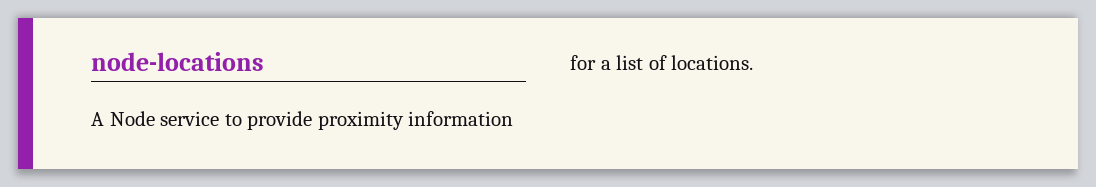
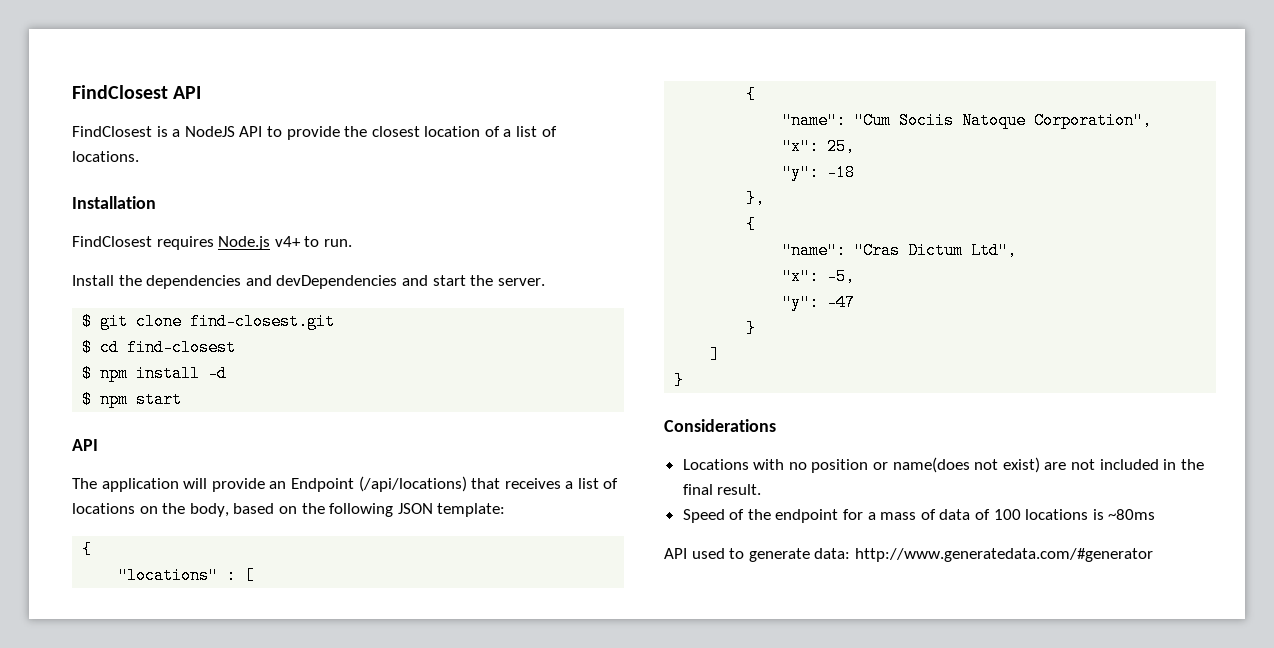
- node-locations
- A Node service to provide proximity information for a list of locations.
+ FindClosest API
+ FindClosest is a NodeJS API to provide the closest location of a list of locations.
+ Installation
+ FindClosest requires Node.js v4+ to run.
+ Install the dependencies and devDependencies and start the server.
+ $ git clone find-closest.git
+ $ cd find-closest
+ $ npm install -d
+ $ npm start
+ API
+ The application will provide an Endpoint (/api/locations) that receives a list of locations on the body, based on the following JSON template:
+ {
+ "locations" : [
+ {
+ "name": "Cum Sociis Natoque Corporation",
+ "x": 25,
+ "y": -18
+ },
+ {
+ "name": "Cras Dictum Ltd",
+ "x": -5,
+ "y": -47
+ }
+ ]
+ }
+ Considerations
+ Locations with no position or name(does not exist) are not included in the final result.
+ Speed of the endpoint for a mass of data of 100 locations is ~80ms
+ API used to generate data: http://www.generatedata.com/#generator

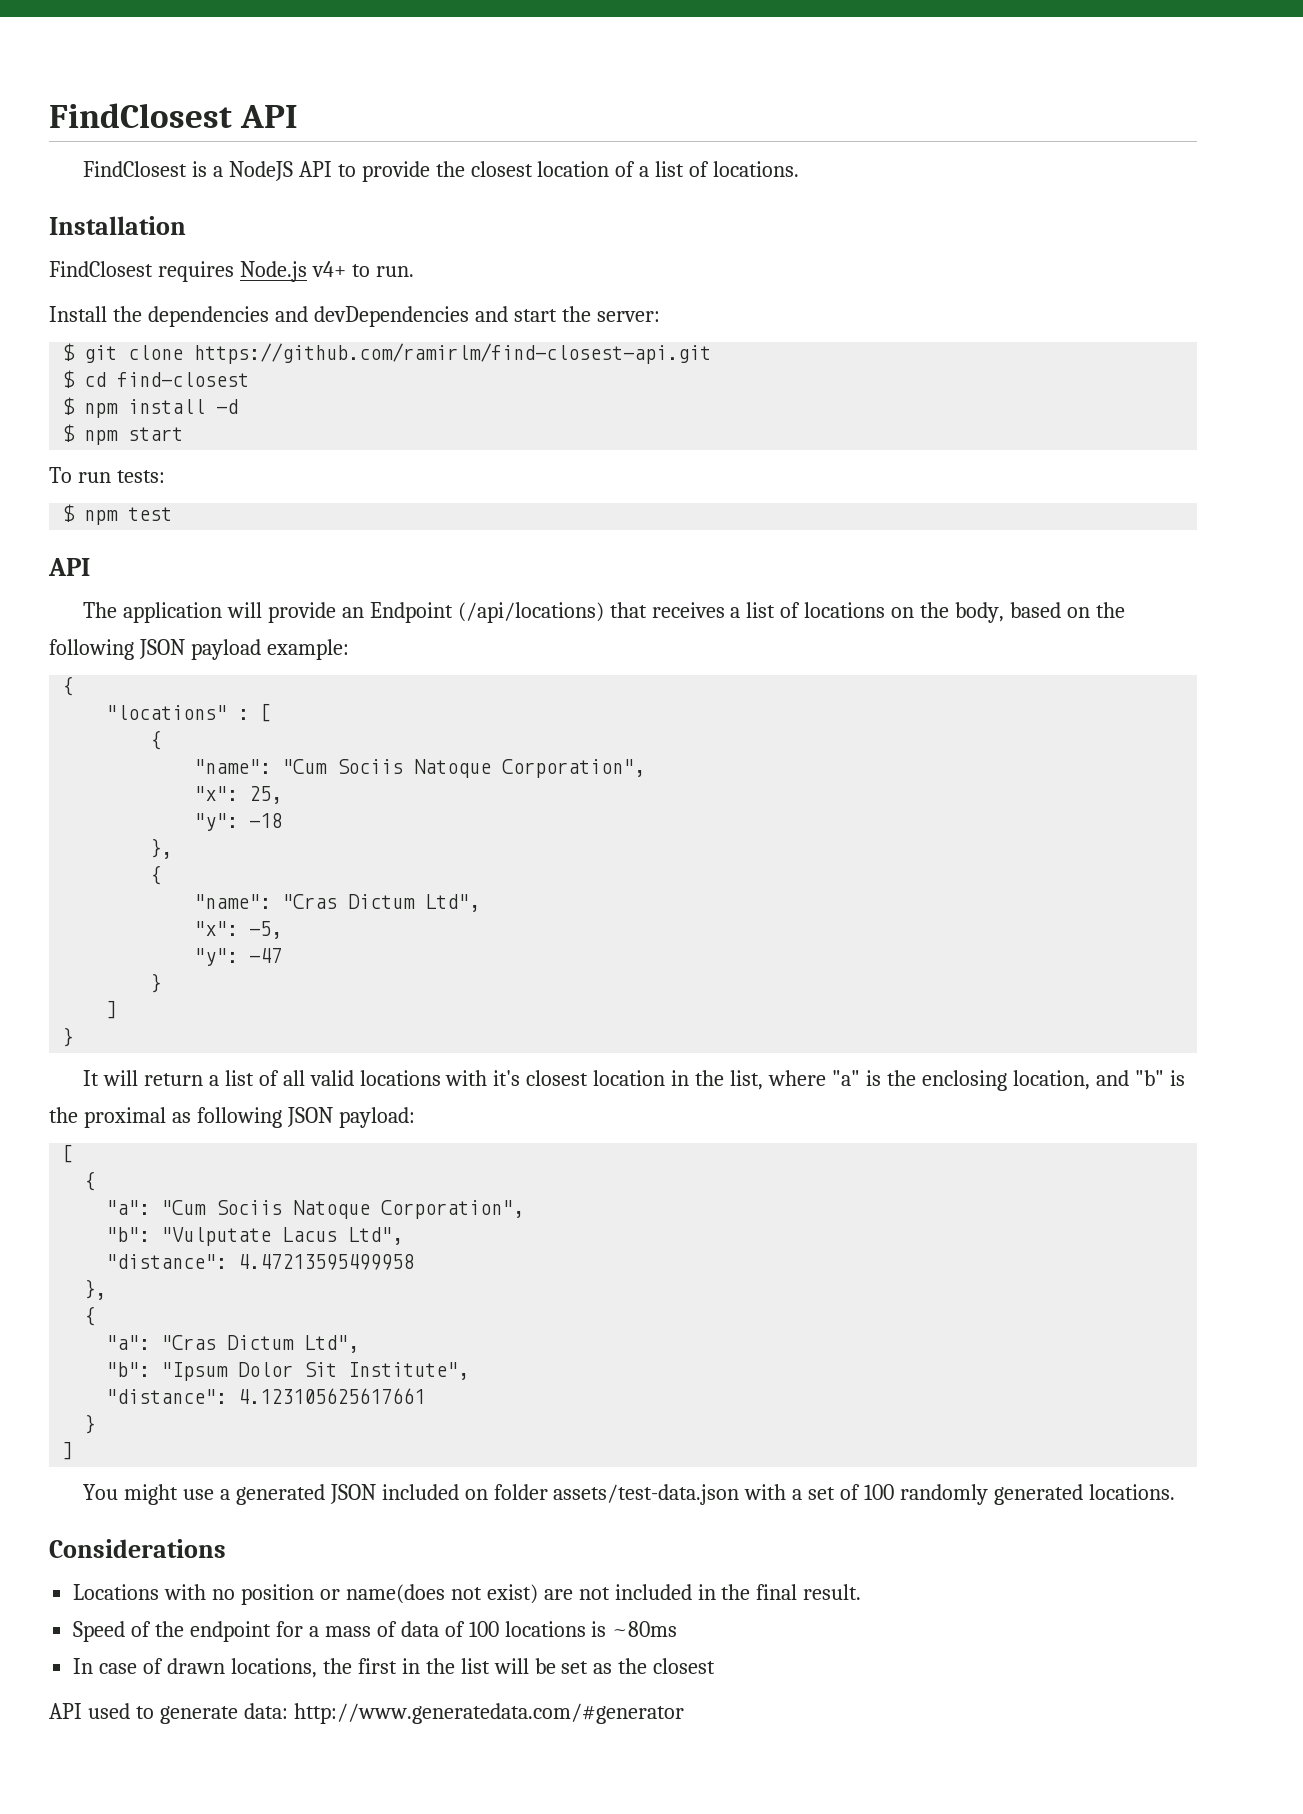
- Install the dependencies and devDependencies and start the server.
+ Install the dependencies and devDependencies and start the server:
- $ git clone find-closest.git
+ $ git clone https://github.com/ramirlm/find-closest-api.git
+ To run tests:
+ $ npm test
- The application will provide an Endpoint (/api/locations) that receives a list of locations on the body, based on the following JSON template:
+ The application will provide an Endpoint (/api/locations) that receives a list of locations on the body, based on the following JSON payload example:
+ It will return a list of all valid locations with it's closest location in the list, where "a" is the enclosing location, and "b" is the proximal as following JSON payload:
+ [
+ {
+ "a": "Cum Sociis Natoque Corporation",
+ "b": "Vulputate Lacus Ltd",
+ "distance": 4.47213595499958
+ },
+ {
+ "a": "Cras Dictum Ltd",
+ "b": "Ipsum Dolor Sit Institute",
+ "distance": 4.123105625617661
+ }
+ ]
+ You might use a generated JSON included on folder assets/test-data.json with a set of 100 randomly generated locations.
+ In case of drawn locations, the first in the list will be set as the closest

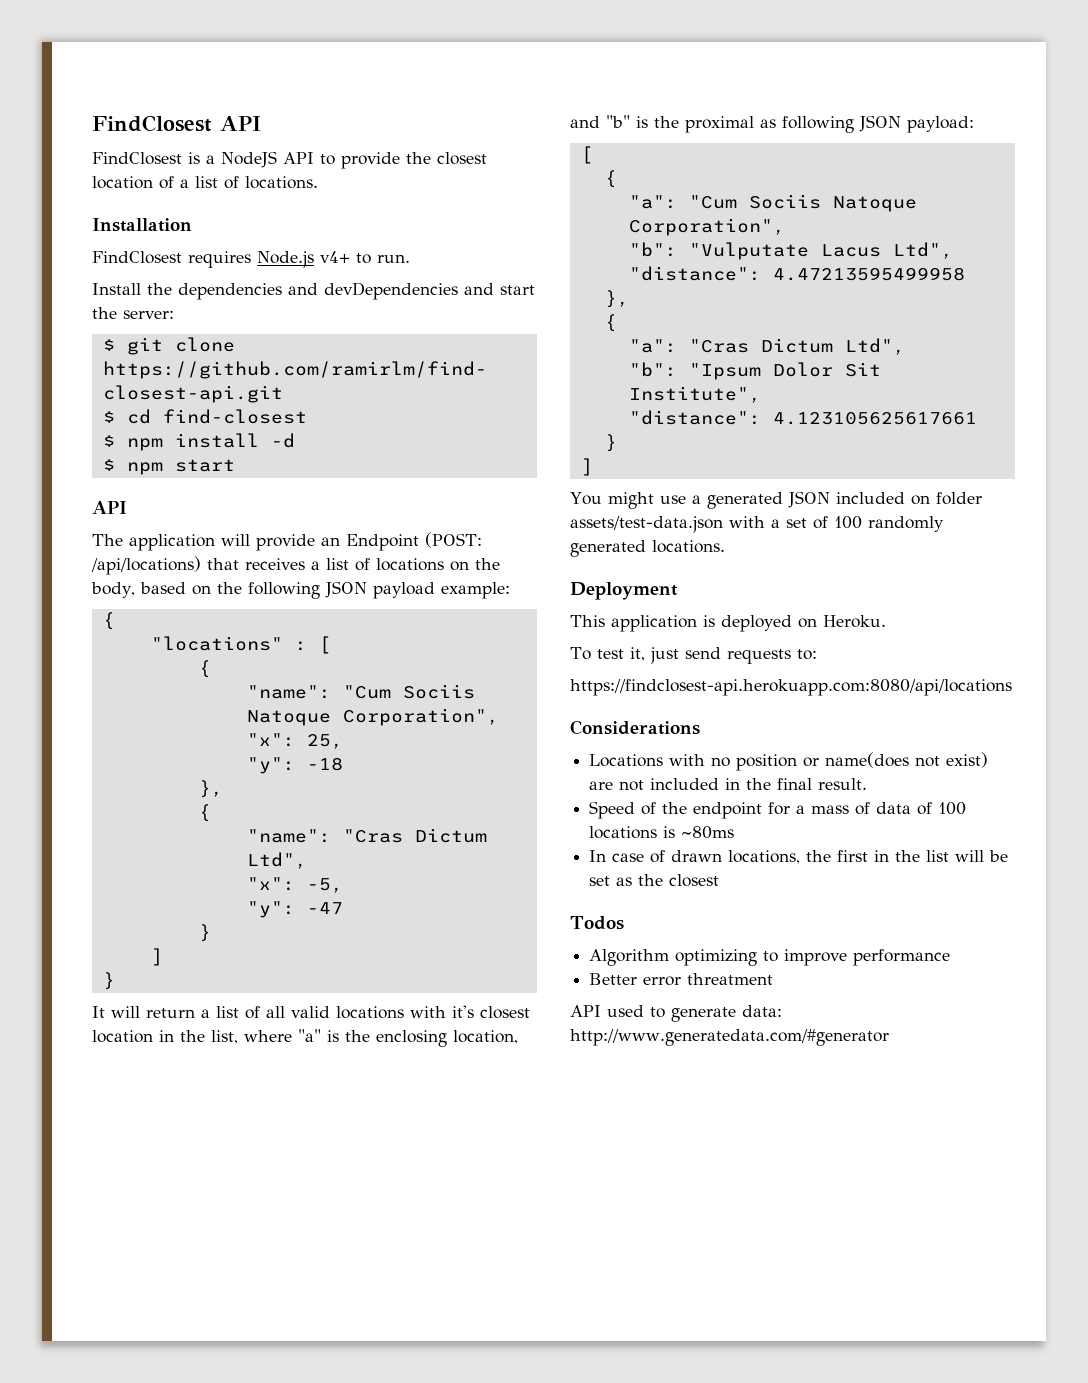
- To run tests:
- $ npm test
- The application will provide an Endpoint (/api/locations) that receives a list of locations on the body, based on the following JSON payload example:
+ The application will provide an Endpoint (POST: /api/locations) that receives a list of locations on the body, based on the following JSON payload example:
+ Deployment
+ This application is deployed on Heroku.
+ To test it, just send requests to:
+ https://findclosest-api.herokuapp.com:8080/api/locations
+ Todos
+ Algorithm optimizing to improve performance
+ Better error threatment

